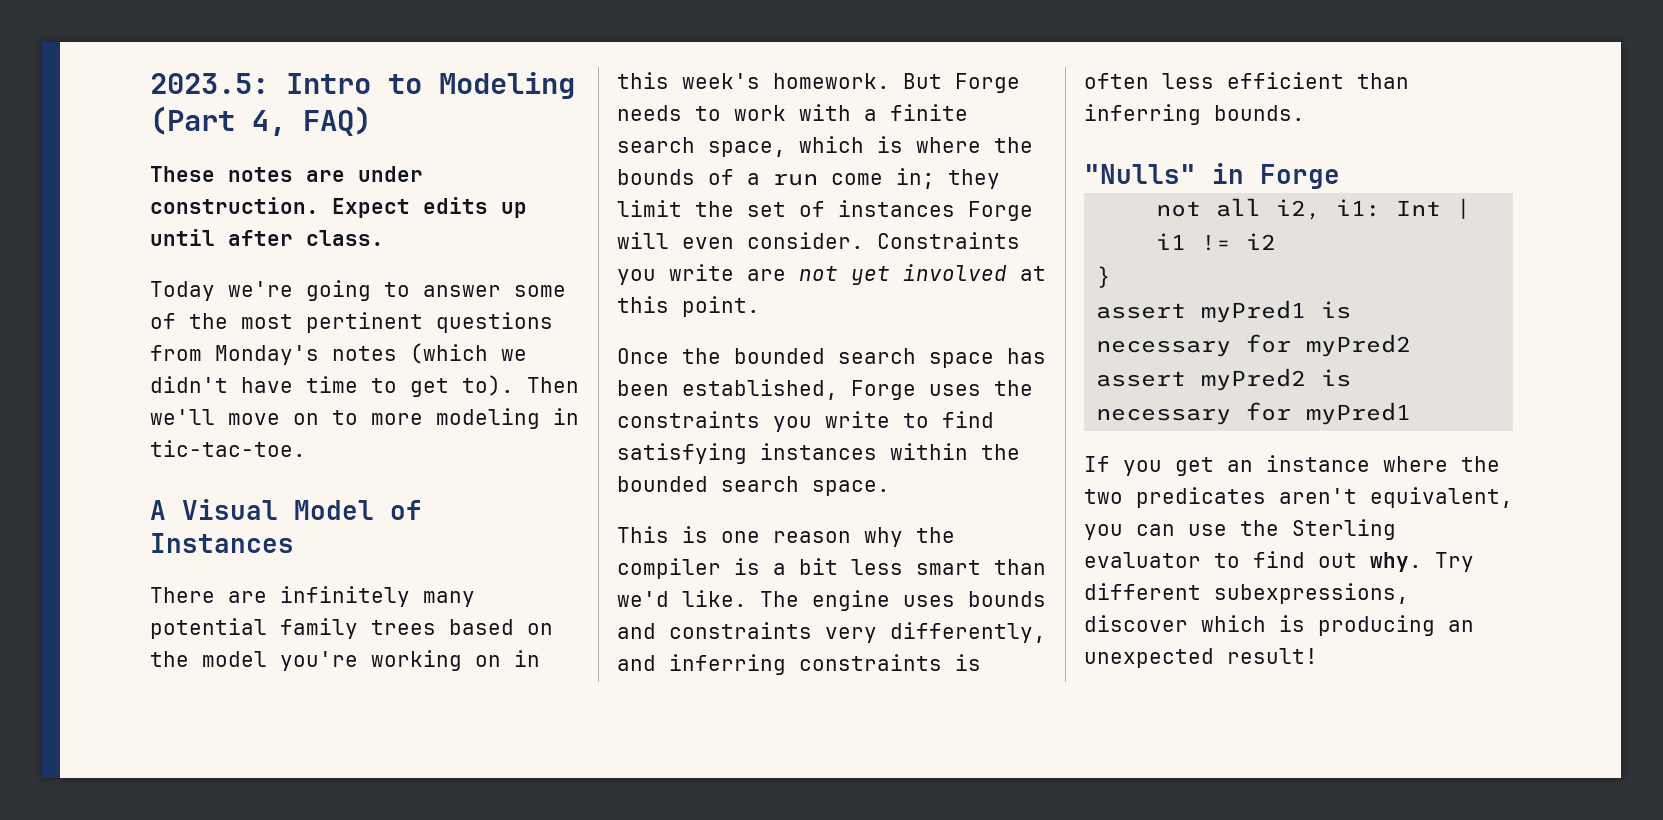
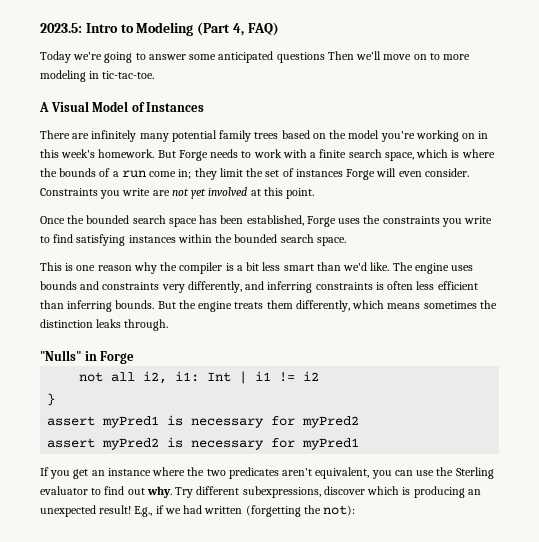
- These notes are under construction. Expect edits up until after class.
- Today we're going to answer some of the most pertinent questions from Monday's notes (which we didn't have time to get to). Then we'll move on to more modeling in tic-tac-toe.
+ Today we're going to answer some anticipated questions Then we'll move on to more modeling in tic-tac-toe.
+ But the engine treats them differently, which means sometimes the distinction leaks through.
+ E.g., if we had written (forgetting the not):

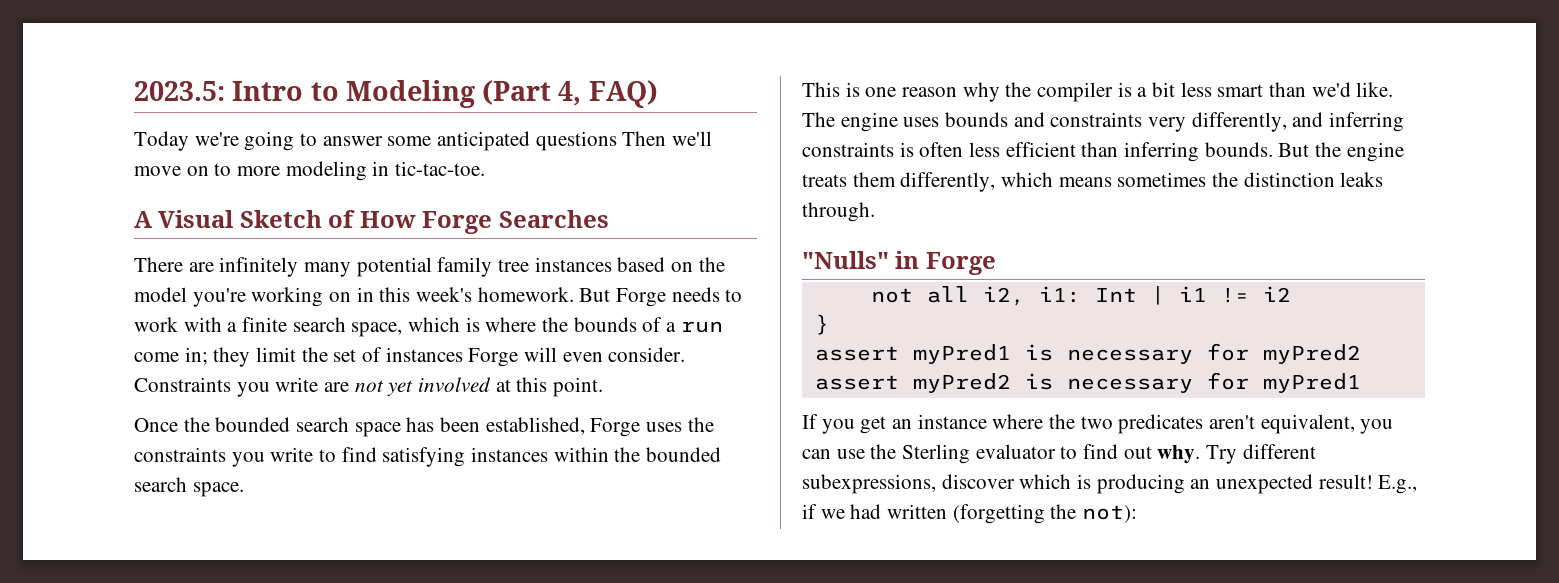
- A Visual Model of Instances
+ A Visual Sketch of How Forge Searches
- There are infinitely many potential family trees based on the model you're working on in this week's homework.
+ There are infinitely many potential family tree instances based on the model you're working on in this week's homework.

